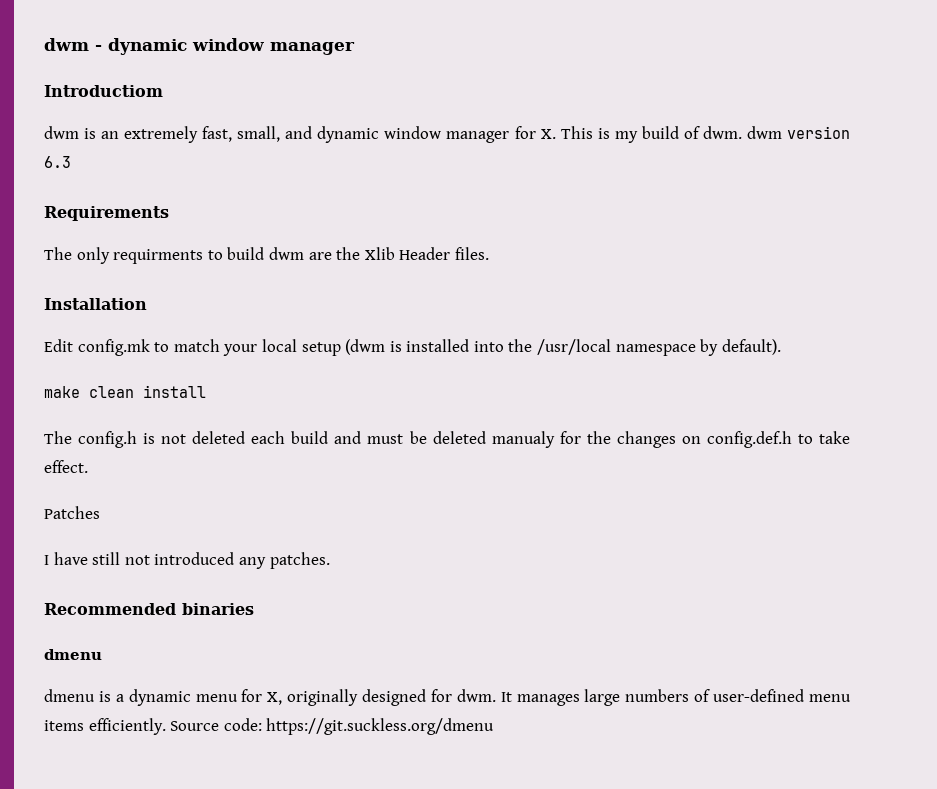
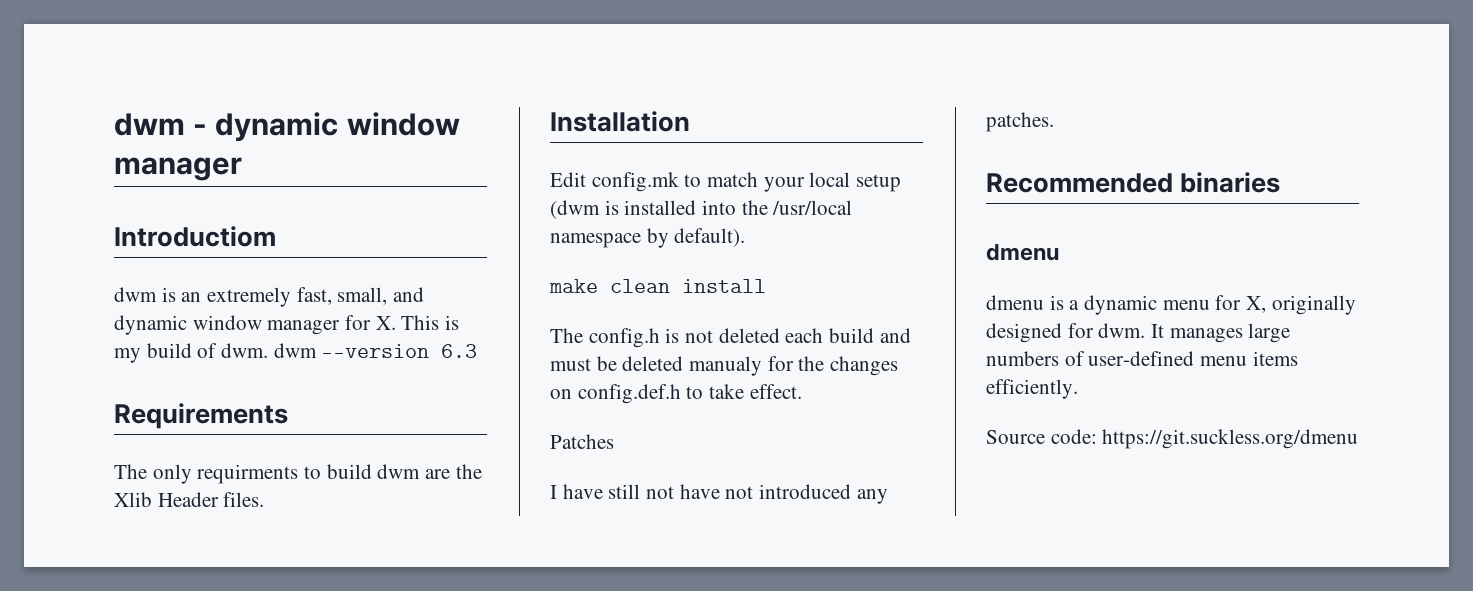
- dwm is an extremely fast, small, and dynamic window manager for X. This is my build of dwm. dwm version 6.3
+ dwm is an extremely fast, small, and dynamic window manager for X. This is my build of dwm. dwm --version 6.3
- I have still not introduced any patches.
+ I have still not have not introduced any patches.
- It manages large numbers of user-defined menu items efficiently. Source code: https://git.suckless.org/dmenu
+ It manages large numbers of user-defined menu items efficiently.
+ Source code: https://git.suckless.org/dmenu

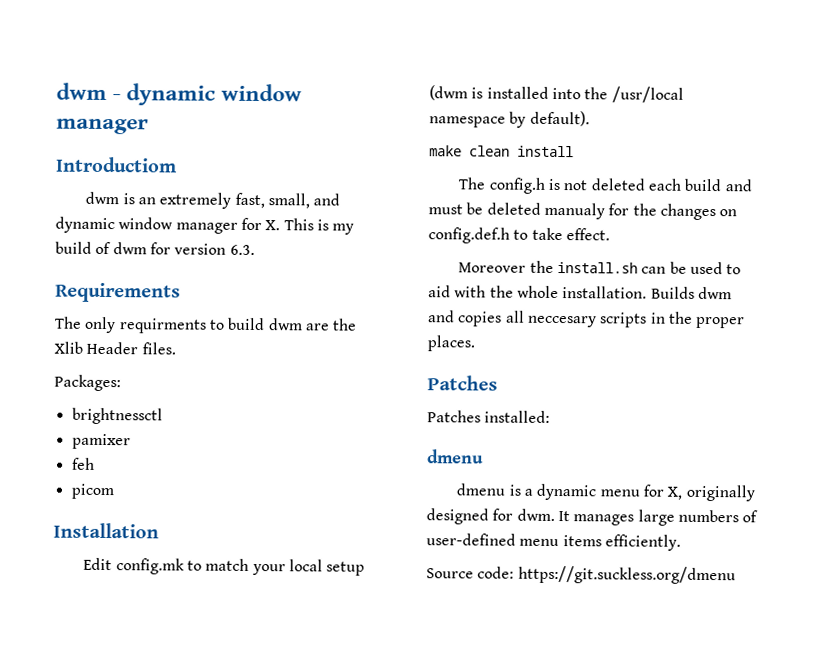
- dwm is an extremely fast, small, and dynamic window manager for X. This is my build of dwm. dwm --version 6.3
+ dwm is an extremely fast, small, and dynamic window manager for X. This is my build of dwm for version 6.3.
+ Packages:
+ brightnessctl
+ pamixer
+ feh
+ picom
+ Moreover the install.sh can be used to aid with the whole installation. Builds dwm and copies all neccesary scripts in the proper places.
  Patches
- I have still not have not introduced any patches.
- Recommended binaries
+ Patches installed:

